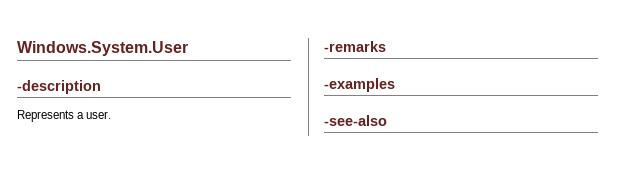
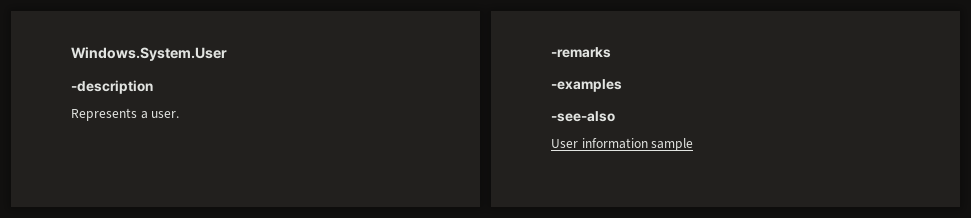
+ User information sample

